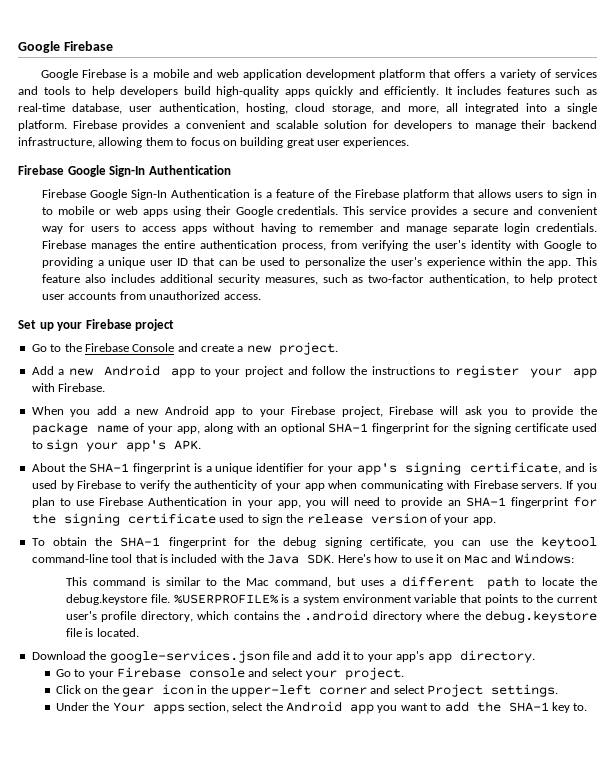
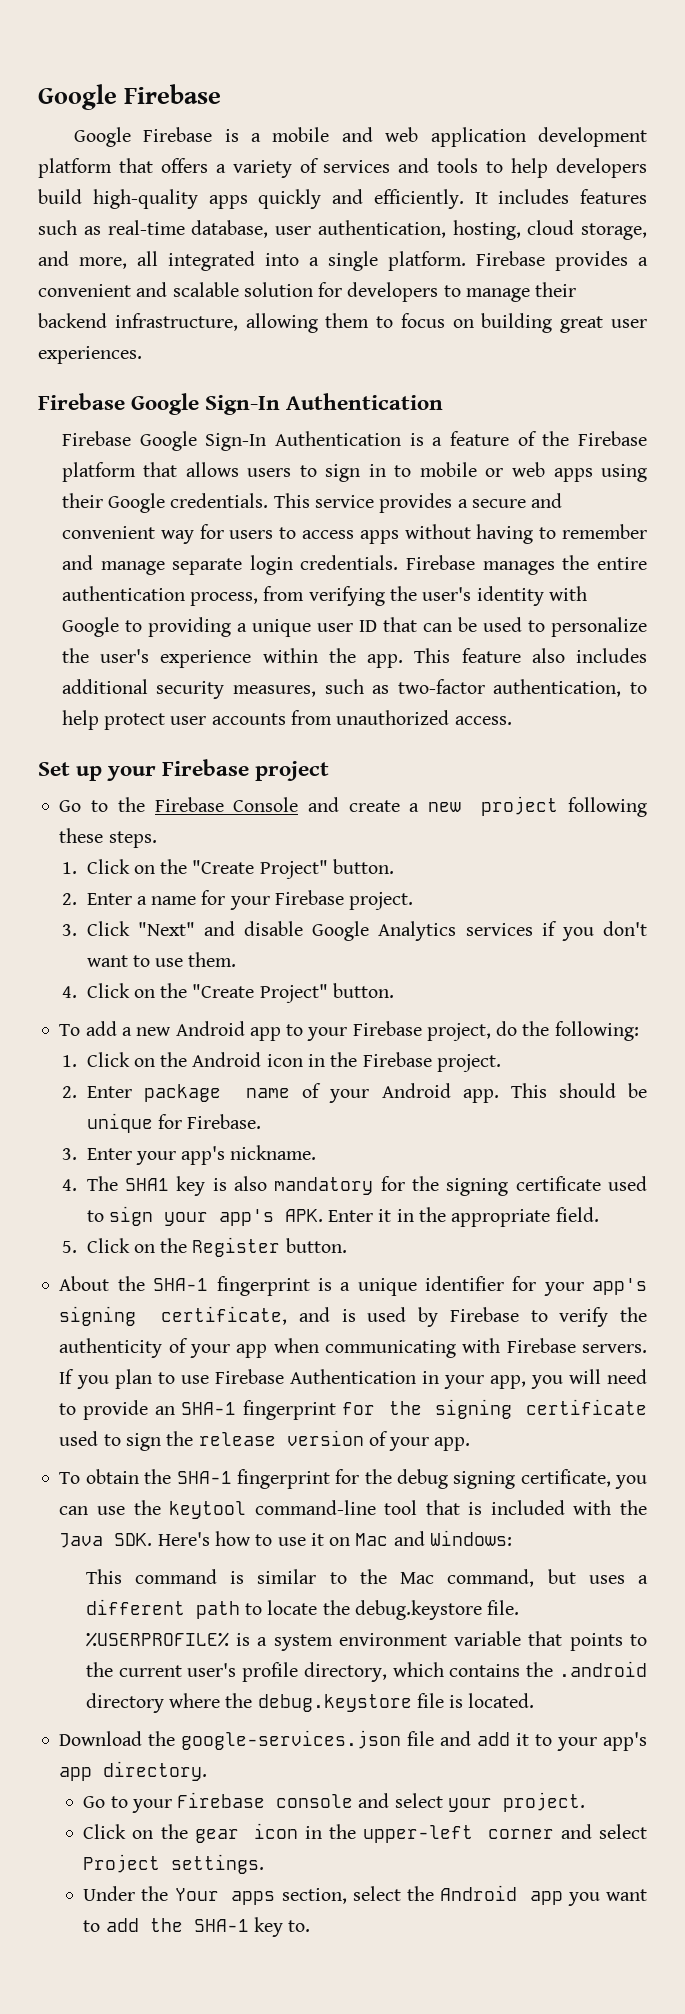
- Go to the Firebase Console and create a new project.
- Add a new Android app to your project and follow the instructions to register your app with Firebase.
- When you add a new Android app to your Firebase project, Firebase will ask you to provide the package name of your app, along with an optional SHA-1 fingerprint for the signing certificate used to sign your app's APK.
+ Go to the Firebase Console and create a new project following these steps.
+ 1. Click on the "Create Project" button.
+ 2. Enter a name for your Firebase project.
+ 3. Click "Next" and disable Google Analytics services if you don't want to use them.
+ 4. Click on the "Create Project" button.
+ To add a new Android app to your Firebase project, do the following:
+ 1. Click on the Android icon in the Firebase project.
+ 2. Enter package name of your Android app. This should be unique for Firebase.
+ 3. Enter your app's nickname.
+ 4. The SHA1 key is also mandatory for the signing certificate used to sign your app's APK. Enter it in the appropriate field.
+ 5. Click on the Register button.

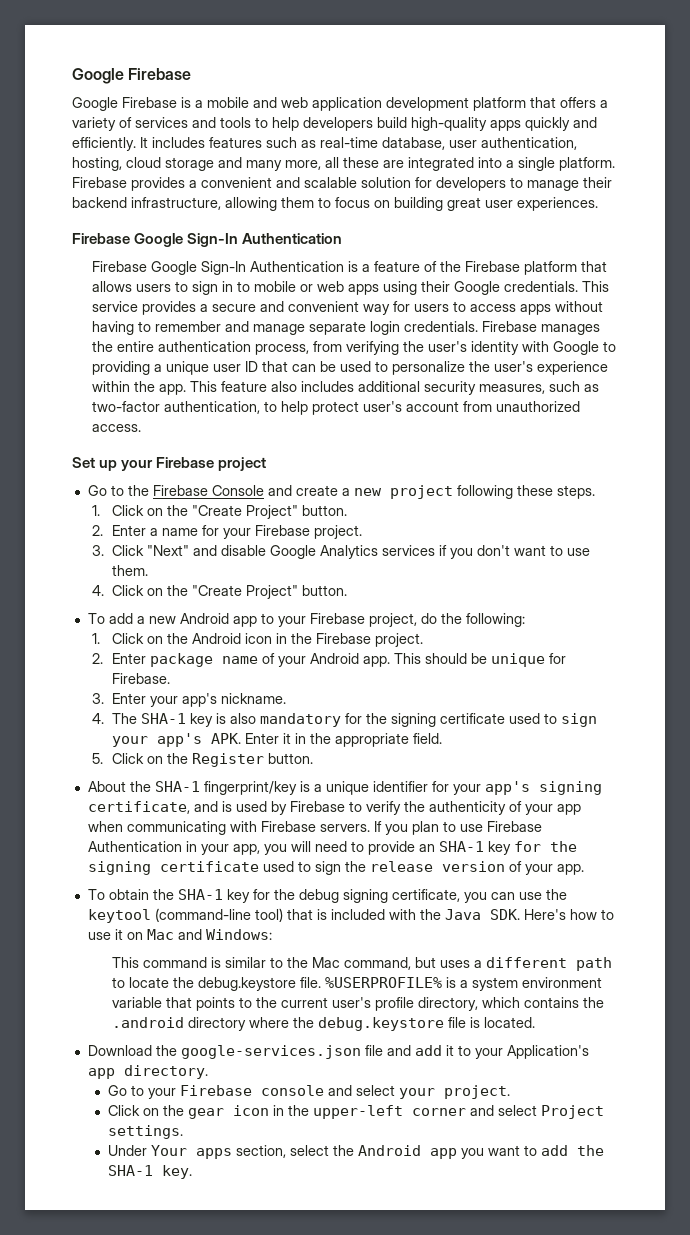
- It includes features such as real-time database, user authentication, hosting, cloud storage, and more, all integrated into a single platform.
+ It includes features such as real-time database, user authentication, hosting, cloud storage and many more, all these are integrated into a single platform.
- This feature also includes additional security measures, such as two-factor authentication, to help protect user accounts from unauthorized access.
+ This feature also includes additional security measures, such as two-factor authentication, to help protect user's account from unauthorized access.
- 4. The SHA1 key is also mandatory for the signing certificate used to sign your app's APK. Enter it in the appropriate field.
+ 4. The SHA-1 key is also mandatory for the signing certificate used to sign your app's APK. Enter it in the appropriate field.
- About the SHA-1 fingerprint is a unique identifier for your app's signing certificate, and is used by Firebase to verify the authenticity of your app when communicating with Firebase servers.
+ About the SHA-1 fingerprint/key is a unique identifier for your app's signing certificate, and is used by Firebase to verify the authenticity of your app when communicating with Firebase servers.
- If you plan to use Firebase Authentication in your app, you will need to provide an SHA-1 fingerprint for the signing certificate used to sign the release version of your app.
+ If you plan to use Firebase Authentication in your app, you will need to provide an SHA-1 key for the signing certificate used to sign the release version of your app.
- To obtain the SHA-1 fingerprint for the debug signing certificate, you can use the keytool command-line tool that is included with the Java SDK. Here's how to use it on Mac and Windows:
+ To obtain the SHA-1 key for the debug signing certificate, you can use the keytool (command-line tool) that is included with the Java SDK. Here's how to use it on Mac and Windows:
- Download the google-services.json file and add it to your app's app directory.
+ Download the google-services.json file and add it to your Application's app directory.
- Under the Your apps section, select the Android app you want to add the SHA-1 key to.
+ Under Your apps section, select the Android app you want to add the SHA-1 key.

